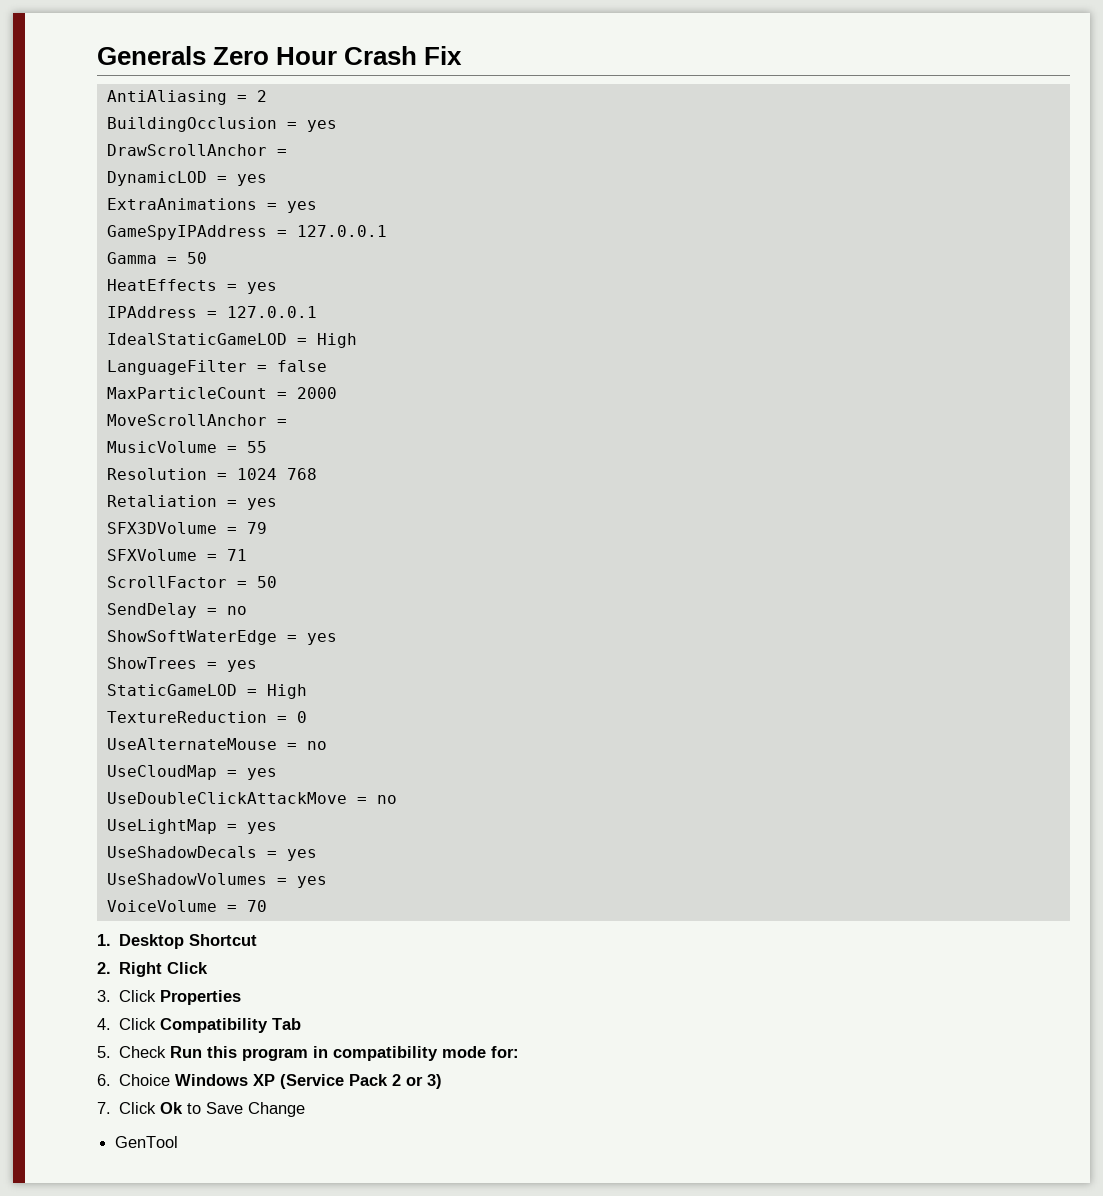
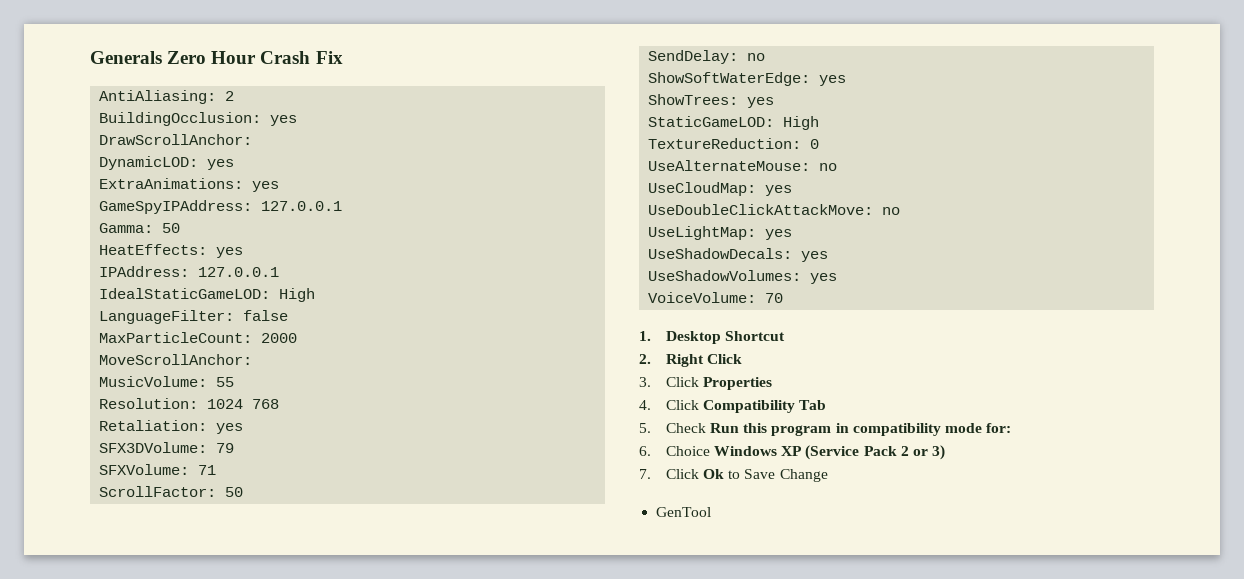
- AntiAliasing = 2
+ AntiAliasing: 2
- BuildingOcclusion = yes
- DrawScrollAnchor =
- DynamicLOD = yes
- ExtraAnimations = yes
- GameSpyIPAddress = 127.0.0.1
- Gamma = 50
- HeatEffects = yes
- IPAddress = 127.0.0.1
- IdealStaticGameLOD = High
- LanguageFilter = false
+ BuildingOcclusion: yes
+ DrawScrollAnchor:
+ DynamicLOD: yes
+ ExtraAnimations: yes
+ GameSpyIPAddress: 127.0.0.1
+ Gamma: 50
+ HeatEffects: yes
+ IPAddress: 127.0.0.1
+ IdealStaticGameLOD: High
+ LanguageFilter: false
- MaxParticleCount = 2000
+ MaxParticleCount: 2000
- MoveScrollAnchor =
- MusicVolume = 55
+ MoveScrollAnchor:
+ MusicVolume: 55
- Resolution = 1024 768
+ Resolution: 1024 768
- Retaliation = yes
- SFX3DVolume = 79
+ Retaliation: yes
+ SFX3DVolume: 79
- SFXVolume = 71
+ SFXVolume: 71
- ScrollFactor = 50
- SendDelay = no
- ShowSoftWaterEdge = yes
- ShowTrees = yes
- StaticGameLOD = High
- TextureReduction = 0
+ ScrollFactor: 50
+ SendDelay: no
+ ShowSoftWaterEdge: yes
+ ShowTrees: yes
+ StaticGameLOD: High
+ TextureReduction: 0
- UseAlternateMouse = no
- UseCloudMap = yes
- UseDoubleClickAttackMove = no
- UseLightMap = yes
- UseShadowDecals = yes
- UseShadowVolumes = yes
- VoiceVolume = 70
+ UseAlternateMouse: no
+ UseCloudMap: yes
+ UseDoubleClickAttackMove: no
+ UseLightMap: yes
+ UseShadowDecals: yes
+ UseShadowVolumes: yes
+ VoiceVolume: 70

